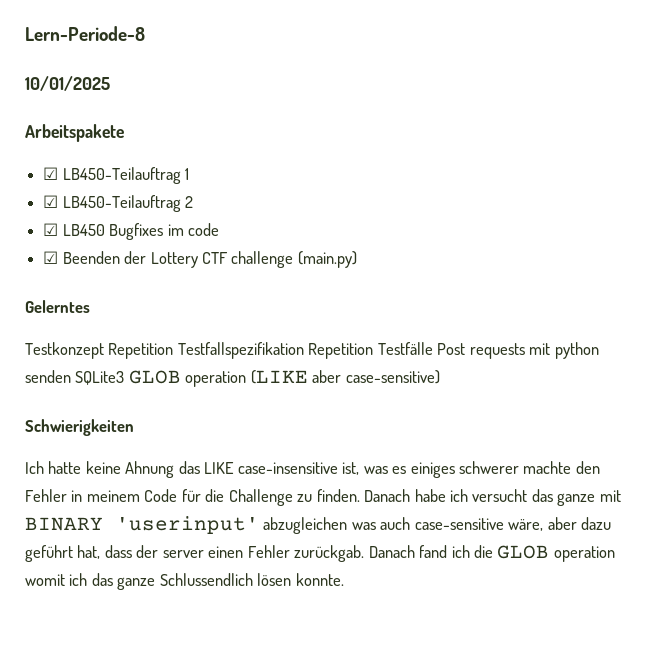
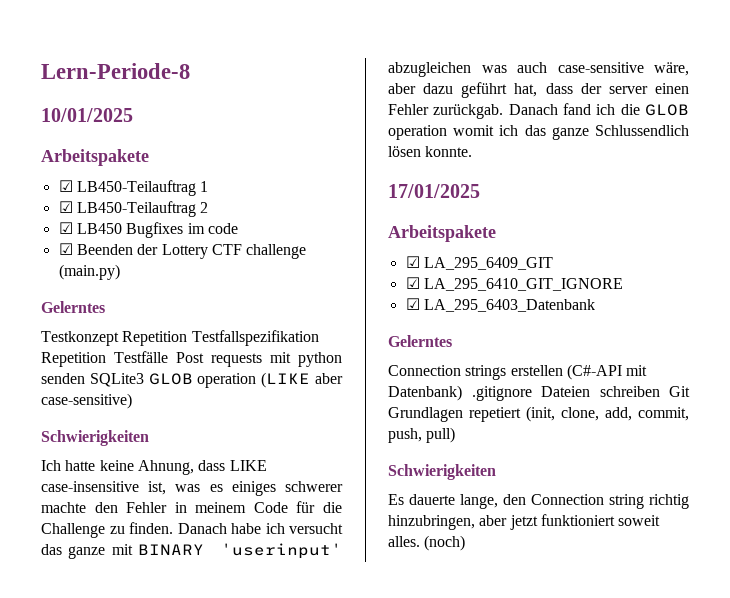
- Ich hatte keine Ahnung das LIKE case-insensitive ist, was es einiges schwerer machte den Fehler in meinem Code für die Challenge zu finden.
+ Ich hatte keine Ahnung, dass LIKE case-insensitive ist, was es einiges schwerer machte den Fehler in meinem Code für die Challenge zu finden.
+ 17/01/2025
+ Arbeitspakete
+ ☑ LA_295_6409_GIT
+ ☑ LA_295_6410_GIT_IGNORE
+ ☑ LA_295_6403_Datenbank
+ Gelerntes
+ Connection strings erstellen (C#-API mit Datenbank) .gitignore Dateien schreiben Git Grundlagen repetiert (init, clone, add, commit, push, pull)
+ Schwierigkeiten
+ Es dauerte lange, den Connection string richtig hinzubringen, aber jetzt funktioniert soweit alles. (noch)

